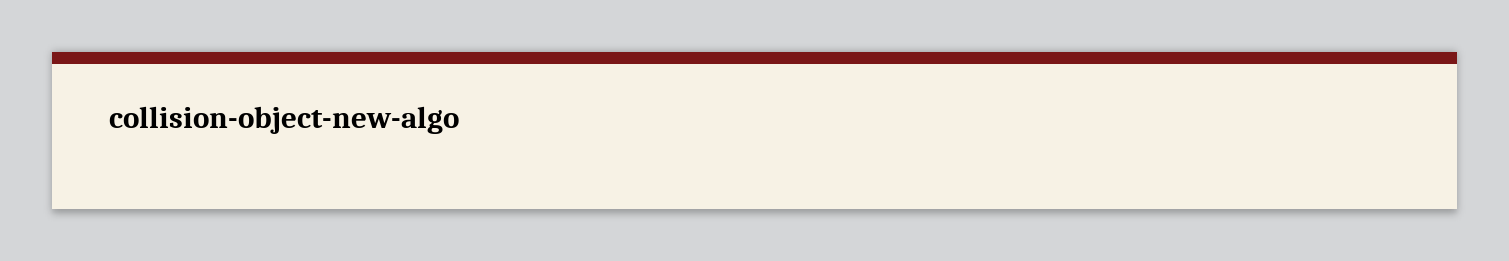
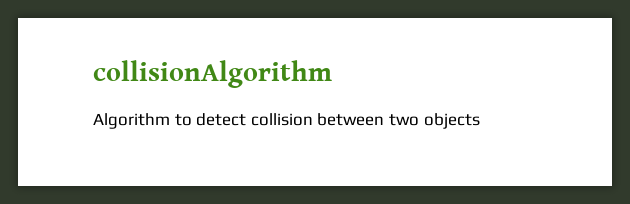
- collision-object-new-algo
+ collisionAlgorithm
+ Algorithm to detect collision between two objects

